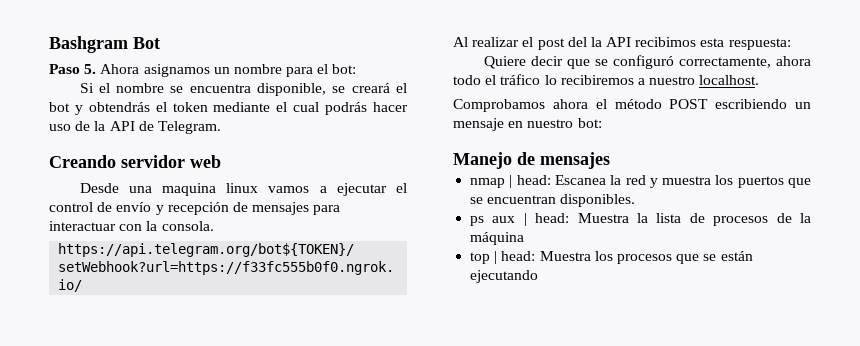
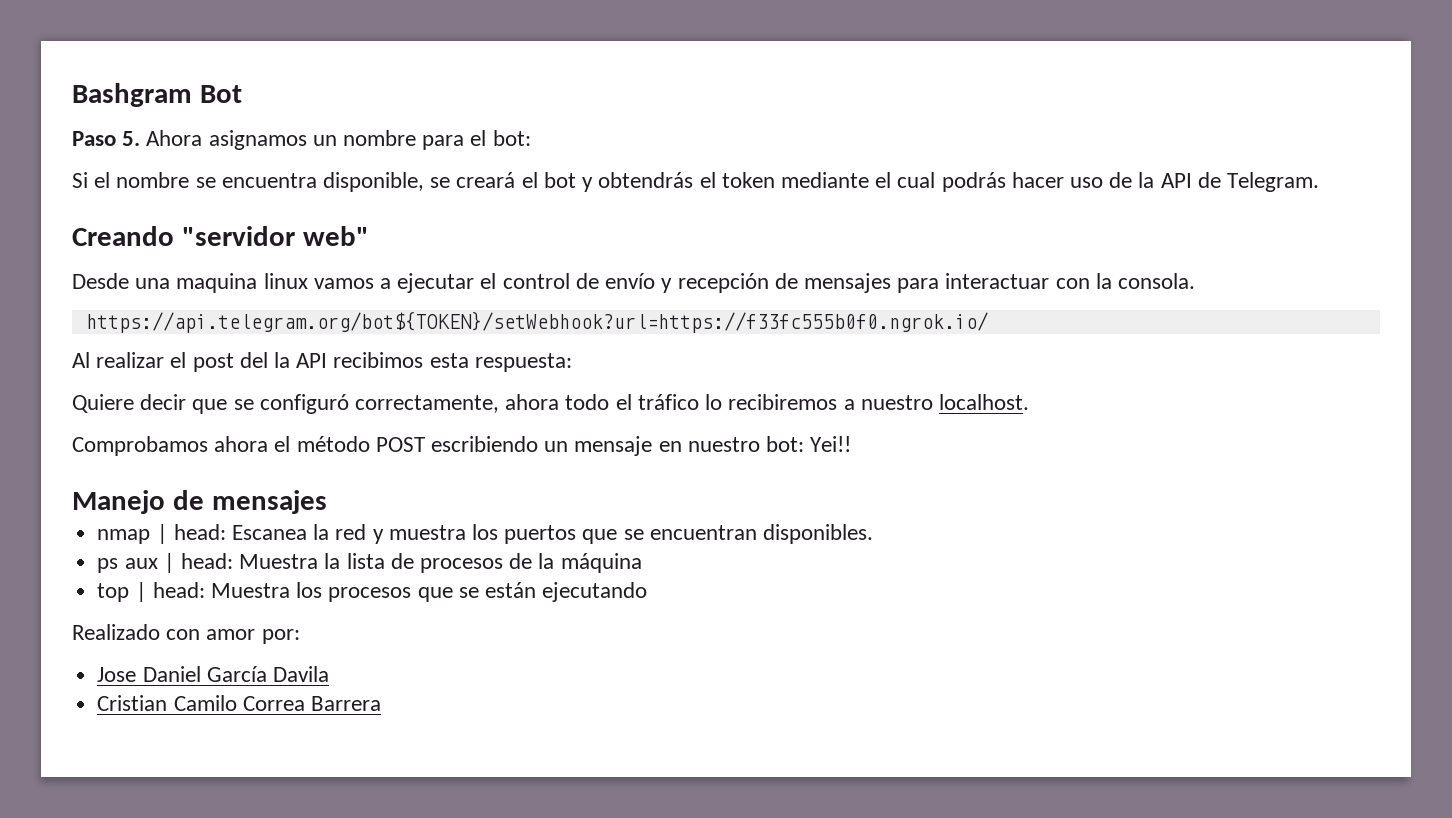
- Creando servidor web
+ Creando "servidor web"
- Comprobamos ahora el método POST escribiendo un mensaje en nuestro bot:
+ Comprobamos ahora el método POST escribiendo un mensaje en nuestro bot: Yei!!
+ Realizado con amor por:
+ Jose Daniel García Davila
+ Cristian Camilo Correa Barrera

